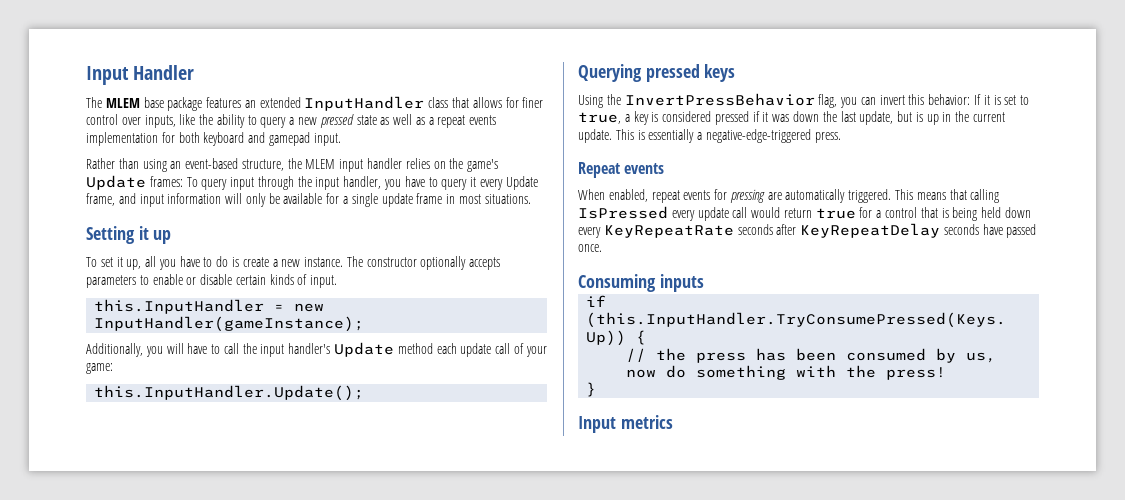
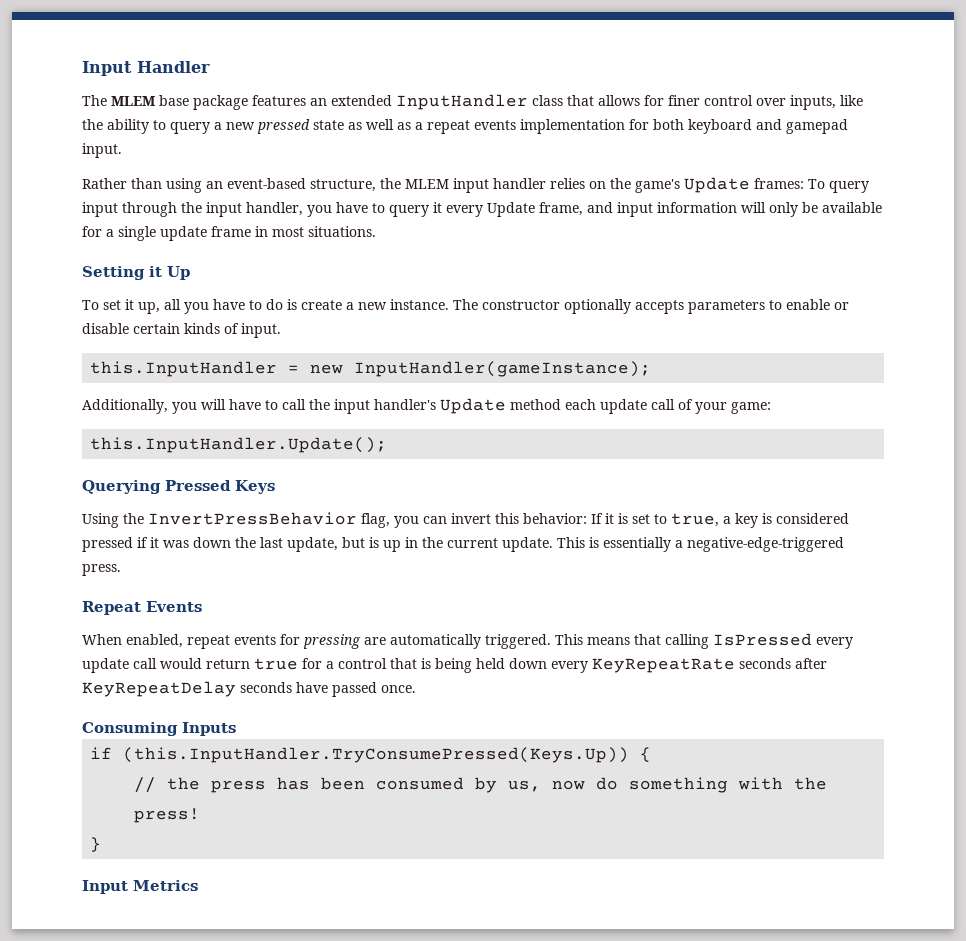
- Setting it up
+ Setting it Up
- Querying pressed keys
+ Querying Pressed Keys
- Repeat events
+ Repeat Events
- Consuming inputs
+ Consuming Inputs
- Input metrics
+ Input Metrics

